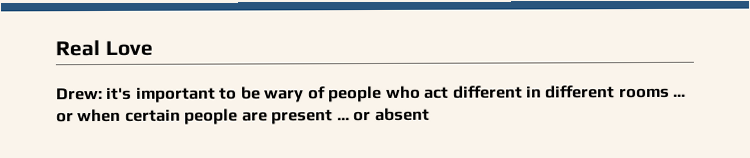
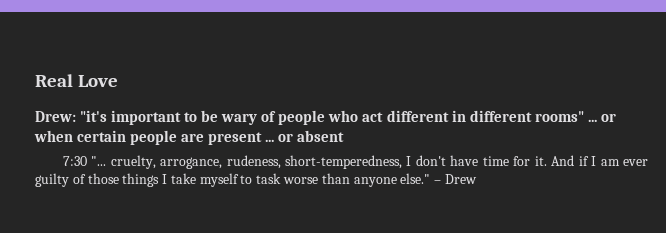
- Drew: it's important to be wary of people who act different in different rooms ... or when certain people are present ... or absent
+ Drew: "it's important to be wary of people who act different in different rooms" ... or when certain people are present ... or absent
+ 7:30 "... cruelty, arrogance, rudeness, short-temperedness, I don't have time for it. And if I am ever guilty of those things I take myself to task worse than anyone else." – Drew

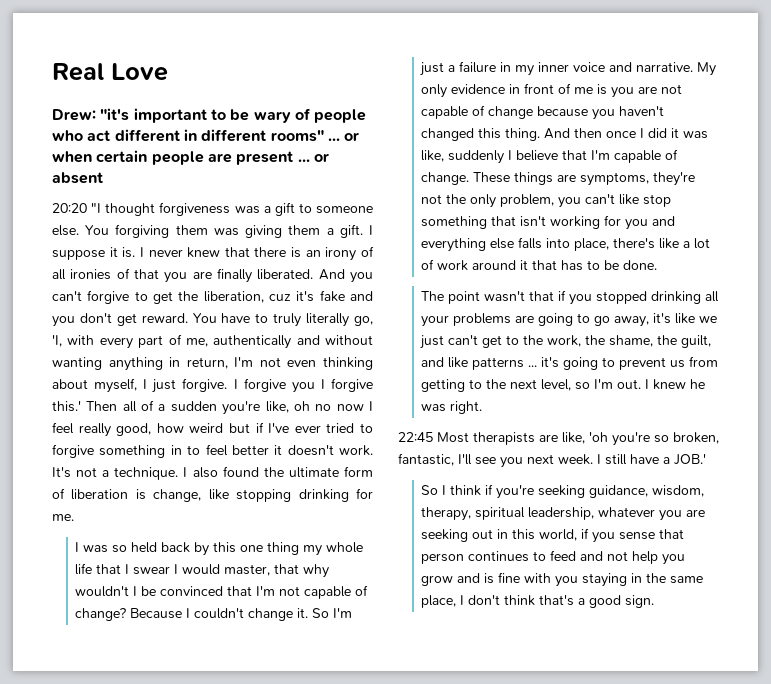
- 7:30 "... cruelty, arrogance, rudeness, short-temperedness, I don't have time for it. And if I am ever guilty of those things I take myself to task worse than anyone else." – Drew
+ 20:20 "I thought forgiveness was a gift to someone else. You forgiving them was giving them a gift. I suppose it is. I never knew that there is an irony of all ironies of that you are finally liberated. And you can't forgive to get the liberation, cuz it's fake and you don't get reward. You have to truly literally go, 'I, with every part of me, authentically and without wanting anything in return, I'm not even thinking about myself, I just forgive. I forgive you I forgive this.' Then all of a sudden you're like, oh no now I feel really good, how weird but if I've ever tried to forgive something in to feel better it doesn't work. It's not a technique. I also found the ultimate form of liberation is change, like stopping drinking for me.
+ I was so held back by this one thing my whole life that I swear I would master, that why wouldn't I be convinced that I'm not capable of change? Because I couldn't change it. So I'm just a failure in my inner voice and narrative. My only evidence in front of me is you are not capable of change because you haven't changed this thing. And then once I did it was like, suddenly I believe that I'm capable of change. These things are symptoms, they're not the only problem, you can't like stop something that isn't working for you and everything else falls into place, there's like a lot of work around it that has to be done.
+ The point wasn't that if you stopped drinking all your problems are going to go away, it's like we just can't get to the work, the shame, the guilt, and like patterns ... it's going to prevent us from getting to the next level, so I'm out. I knew he was right.
+ 22:45 Most therapists are like, 'oh you're so broken, fantastic, I'll see you next week. I still have a JOB.'
+ So I think if you're seeking guidance, wisdom, therapy, spiritual leadership, whatever you are seeking out in this world, if you sense that person continues to feed and not help you grow and is fine with you staying in the same place, I don't think that's a good sign.

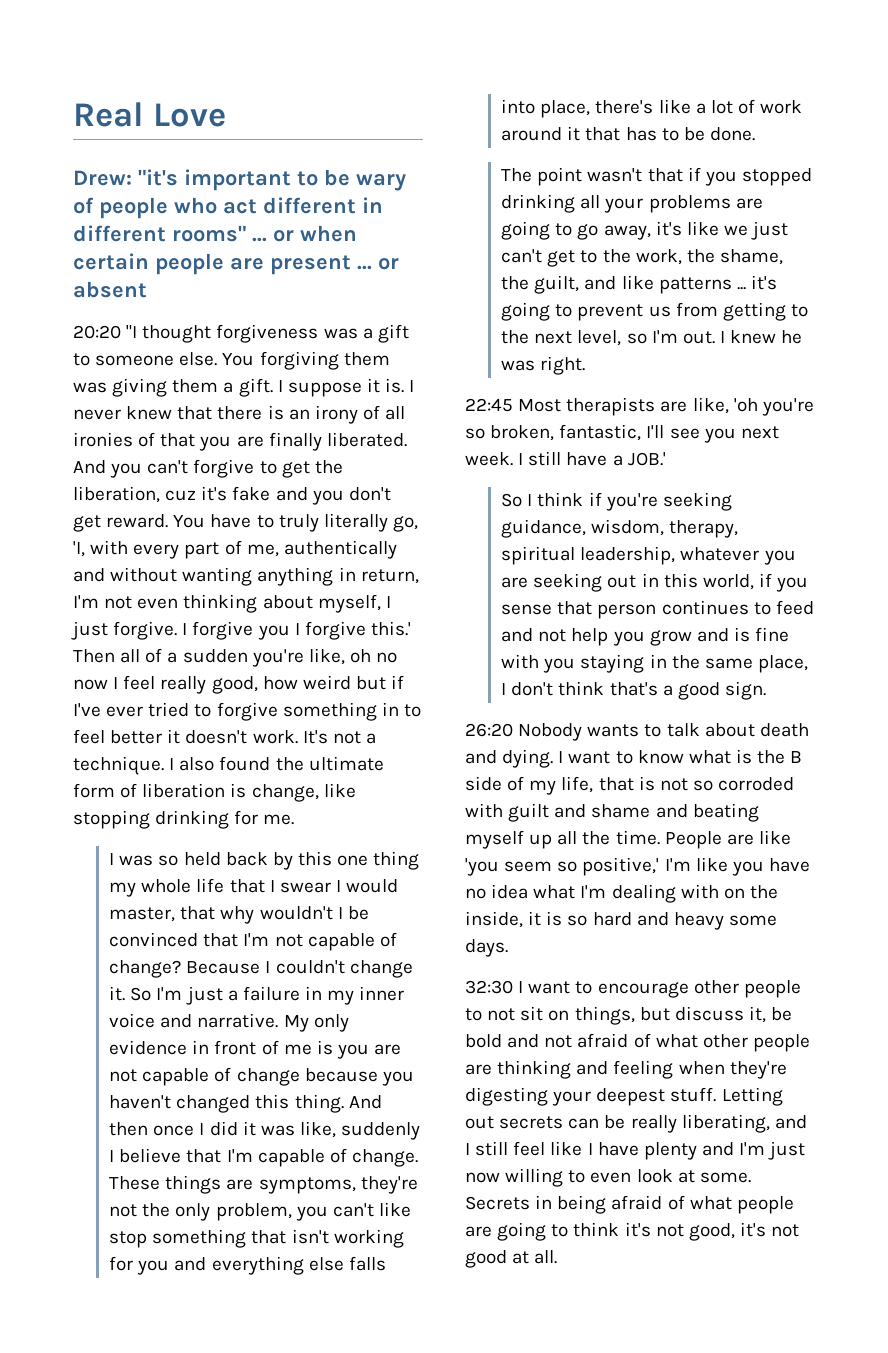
+ 26:20 Nobody wants to talk about death and dying. I want to know what is the B side of my life, that is not so corroded with guilt and shame and beating myself up all the time. People are like 'you seem so positive,' I'm like you have no idea what I'm dealing with on the inside, it is so hard and heavy some days.
+ 32:30 I want to encourage other people to not sit on things, but discuss it, be bold and not afraid of what other people are thinking and feeling when they're digesting your deepest stuff. Letting out secrets can be really liberating, and I still feel like I have plenty and I'm just now willing to even look at some. Secrets in being afraid of what people are going to think it's not good, it's not good at all.

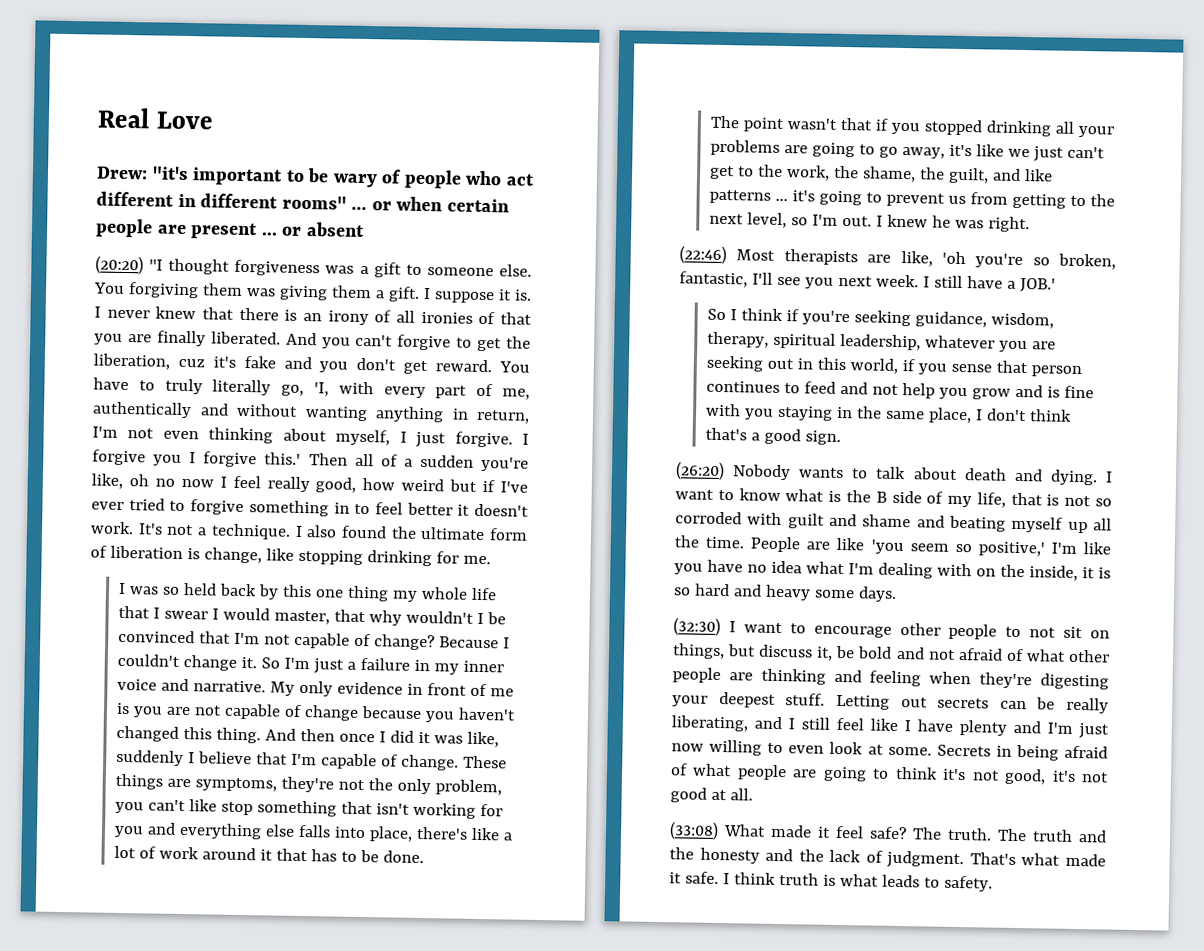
- 20:20 "I thought forgiveness was a gift to someone else.
+ (20:20) "I thought forgiveness was a gift to someone else.
- 22:45 Most therapists are like, 'oh you're so broken, fantastic, I'll see you next week.
+ (22:46) Most therapists are like, 'oh you're so broken, fantastic, I'll see you next week.
- 26:20 Nobody wants to talk about death and dying.
+ (26:20) Nobody wants to talk about death and dying.
- 32:30 I want to encourage other people to not sit on things, but discuss it, be bold and not afraid of what other people are thinking and feeling when they're digesting your deepest stuff.
+ (32:30) I want to encourage other people to not sit on things, but discuss it, be bold and not afraid of what other people are thinking and feeling when they're digesting your deepest stuff.
+ (33:08) What made it feel safe? The truth. The truth and the honesty and the lack of judgment. That's what made it safe. I think truth is what leads to safety.

